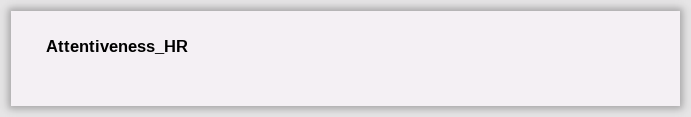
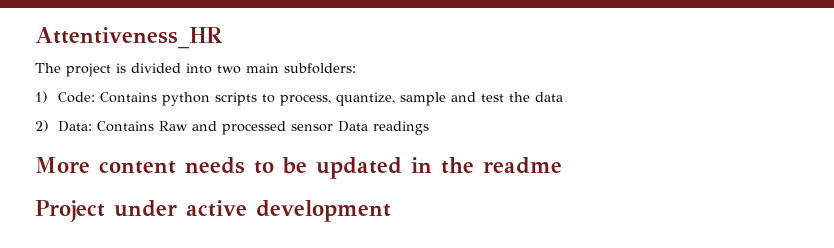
+ The project is divided into two main subfolders:
+ 1) Code: Contains python scripts to process, quantize, sample and test the data
+ 2) Data: Contains Raw and processed sensor Data readings
+ More content needs to be updated in the readme
+ Project under active development

